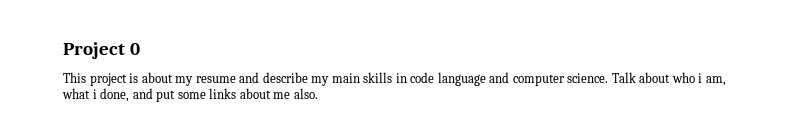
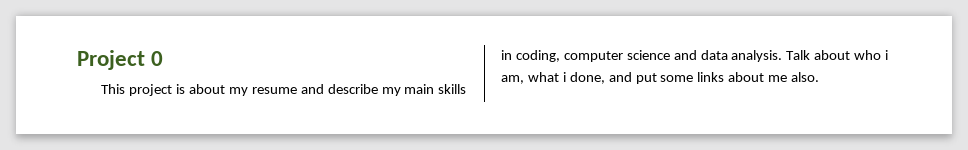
- This project is about my resume and describe my main skills in code language and computer science.
+ This project is about my resume and describe my main skills in coding, computer science and data analysis.

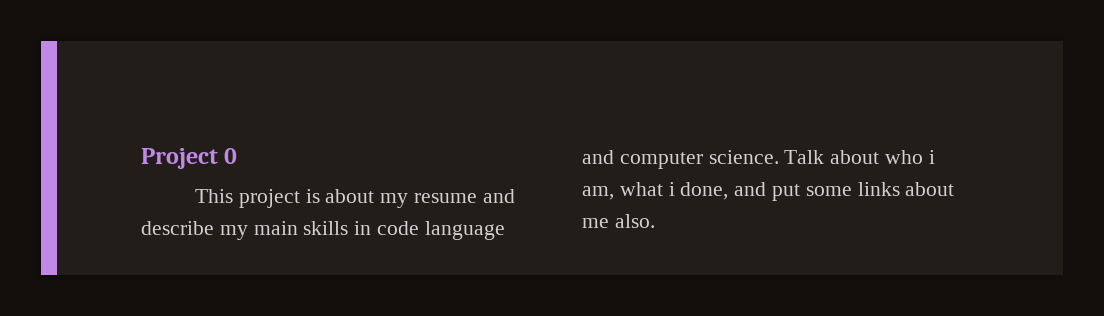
- This project is about my resume and describe my main skills in coding, computer science and data analysis.
+ This project is about my resume and describe my main skills in code language and computer science.

